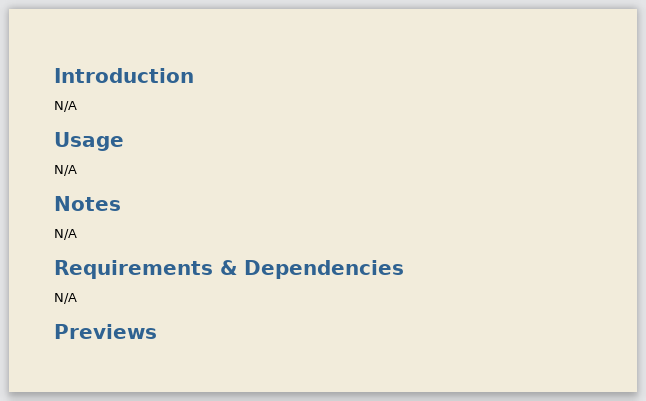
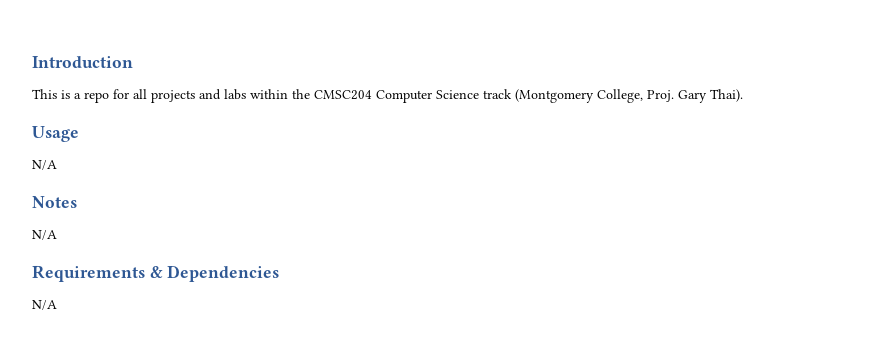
  Introduction
- N/A
+ This is a repo for all projects and labs within the CMSC204 Computer Science track (Montgomery College, Proj. Gary Thai).
- Previews

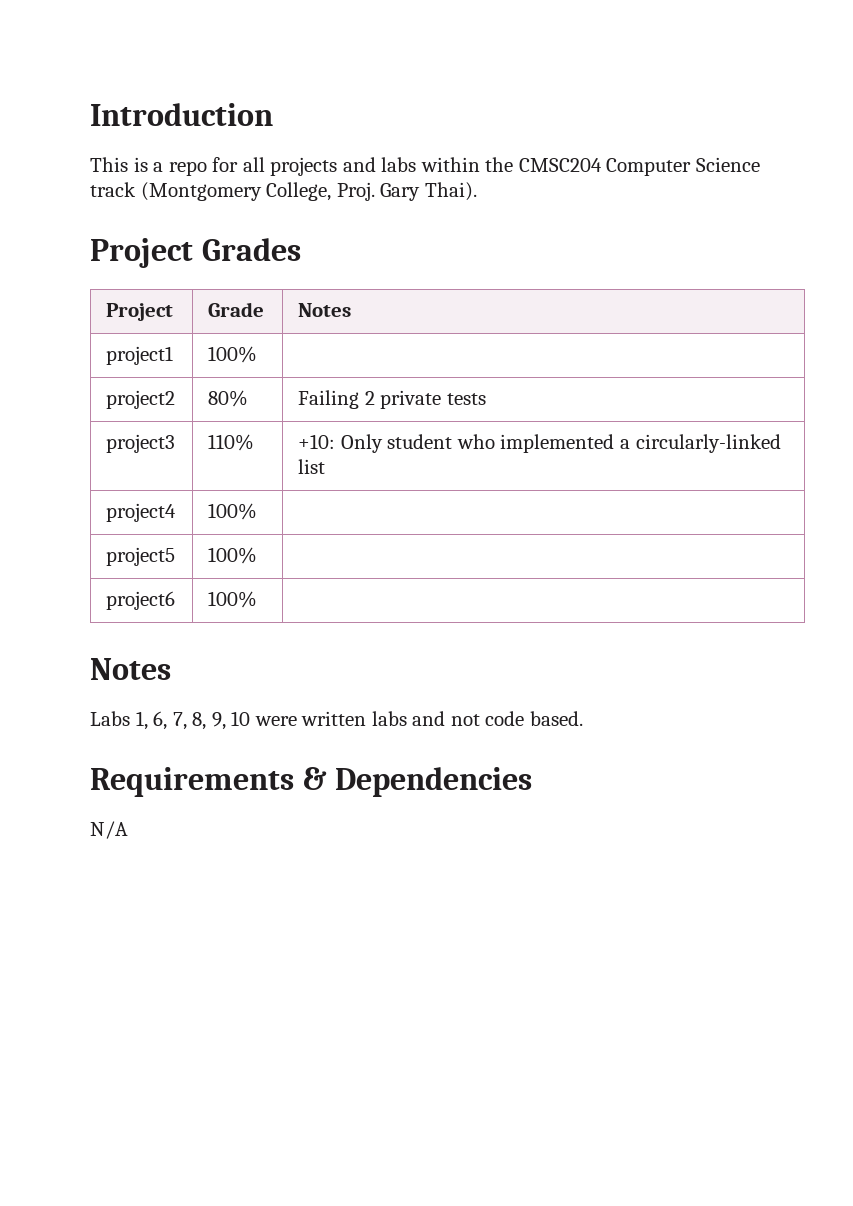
- Usage
- N/A
+ Project Grades
+ Project | Grade | Notes
+ project1 | 100% |
+ project2 | 80% | Failing 2 private tests
+ project3 | 110% | +10: Only student who implemented a circularly-linked list
+ project4 | 100% |
+ project5 | 100% |
+ project6 | 100% |
  Notes
- N/A
+ Labs 1, 6, 7, 8, 9, 10 were written labs and not code based.

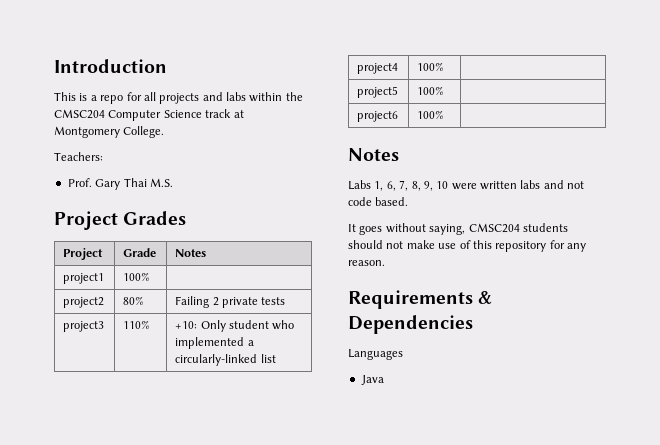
- This is a repo for all projects and labs within the CMSC204 Computer Science track (Montgomery College, Proj. Gary Thai).
+ This is a repo for all projects and labs within the CMSC204 Computer Science track at Montgomery College.
+ Teachers:
+ Prof. Gary Thai M.S.
+ It goes without saying, CMSC204 students should not make use of this repository for any reason.
- N/A
+ Languages
+ Java

